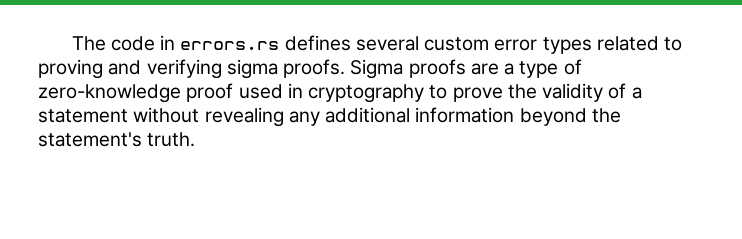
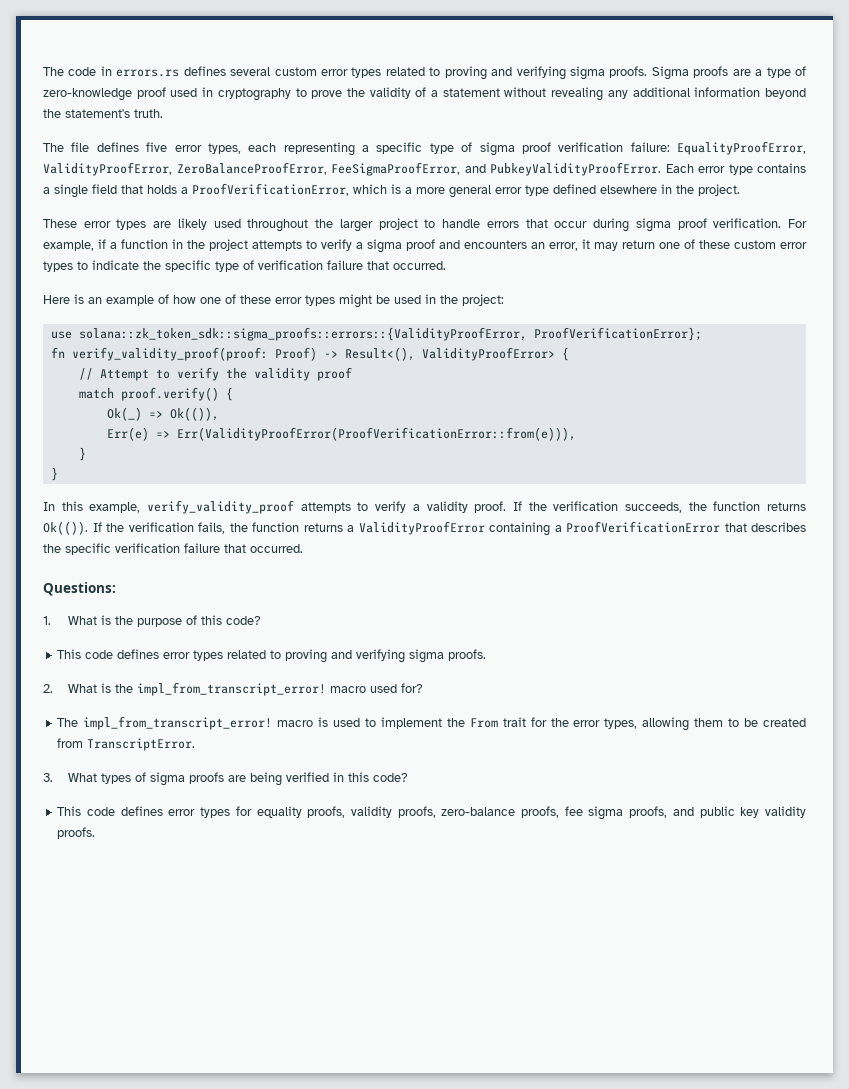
+ The file defines five error types, each representing a specific type of sigma proof verification failure: EqualityProofError, ValidityProofError, ZeroBalanceProofError, FeeSigmaProofError, and PubkeyValidityProofError. Each error type contains a single field that holds a ProofVerificationError, which is a more general error type defined elsewhere in the project.
+ These error types are likely used throughout the larger project to handle errors that occur during sigma proof verification. For example, if a function in the project attempts to verify a sigma proof and encounters an error, it may return one of these custom error types to indicate the specific type of verification failure that occurred.
+ Here is an example of how one of these error types might be used in the project:
+ use solana::zk_token_sdk::sigma_proofs::errors::{ValidityProofError, ProofVerificationError};
+ fn verify_validity_proof(proof: Proof) -> Result<(), ValidityProofError> {
+ // Attempt to verify the validity proof
+ match proof.verify() {
+ Ok(_) => Ok(()),
+ Err(e) => Err(ValidityProofError(ProofVerificationError::from(e))),
+ }
+ }
+ In this example, verify_validity_proof attempts to verify a validity proof. If the verification succeeds, the function returns Ok(()). If the verification fails, the function returns a ValidityProofError containing a ProofVerificationError that describes the specific verification failure that occurred.
+ Questions:
+ 1. What is the purpose of this code?
+ This code defines error types related to proving and verifying sigma proofs.
+ 2. What is the impl_from_transcript_error! macro used for?
+ The impl_from_transcript_error! macro is used to implement the From trait for the error types, allowing them to be created from TranscriptError.
+ 3. What types of sigma proofs are being verified in this code?
+ This code defines error types for equality proofs, validity proofs, zero-balance proofs, fee sigma proofs, and public key validity proofs.

